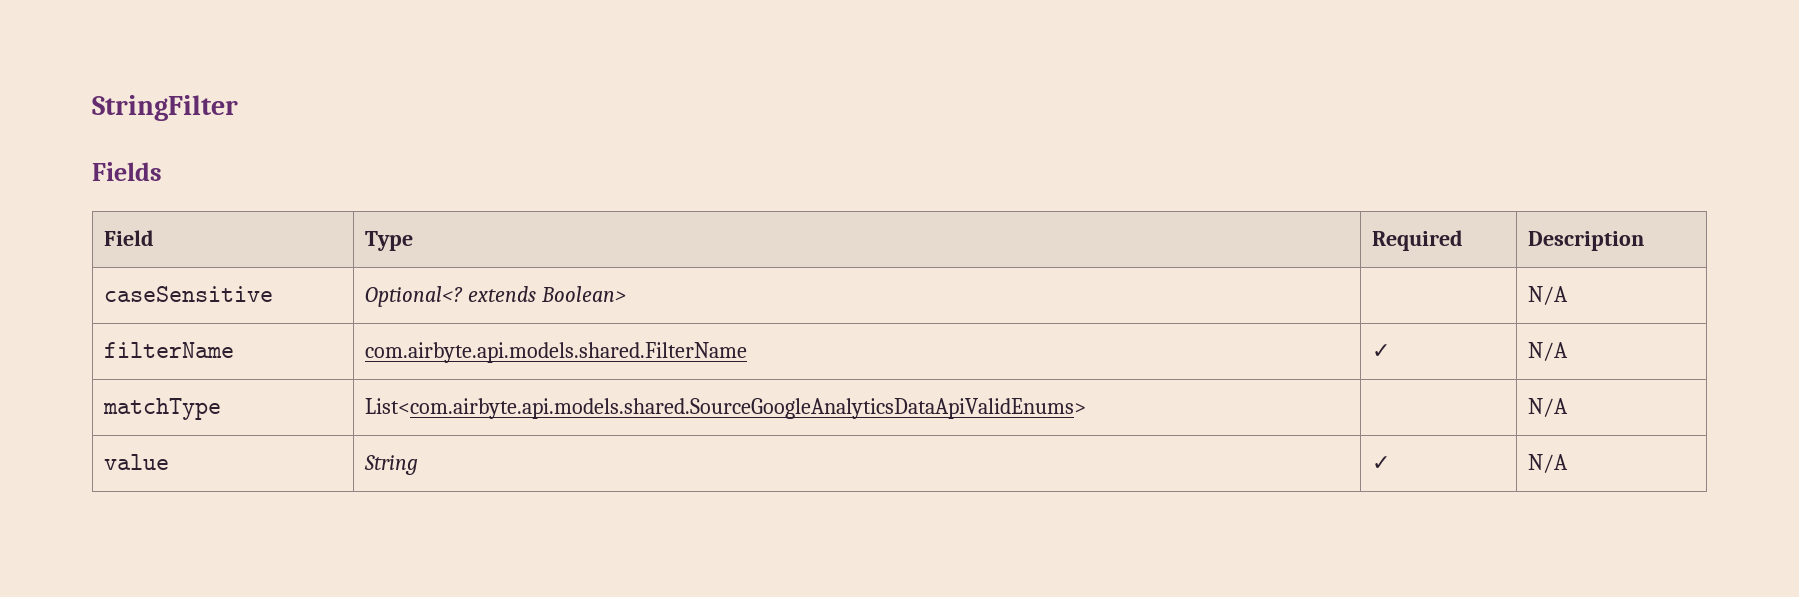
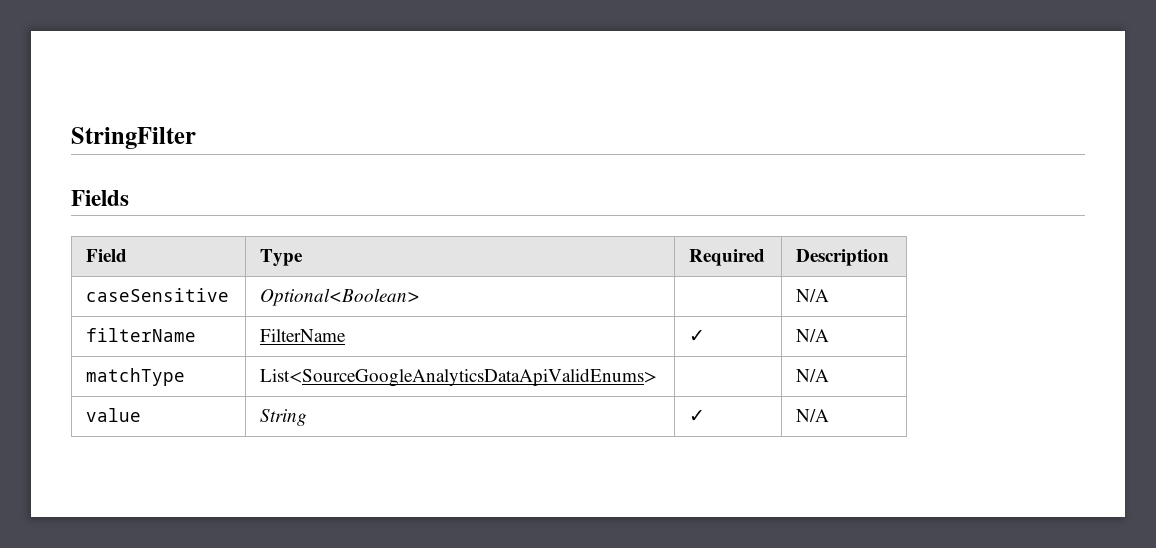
- caseSensitive | Optional<? extends Boolean> | | N/A
+ caseSensitive | Optional<Boolean> | | N/A
- filterName | com.airbyte.api.models.shared.FilterName | ✓ | N/A
+ filterName | FilterName | ✓ | N/A
- matchType | List<com.airbyte.api.models.shared.SourceGoogleAnalyticsDataApiValidEnums> | | N/A
+ matchType | List<SourceGoogleAnalyticsDataApiValidEnums> | | N/A

